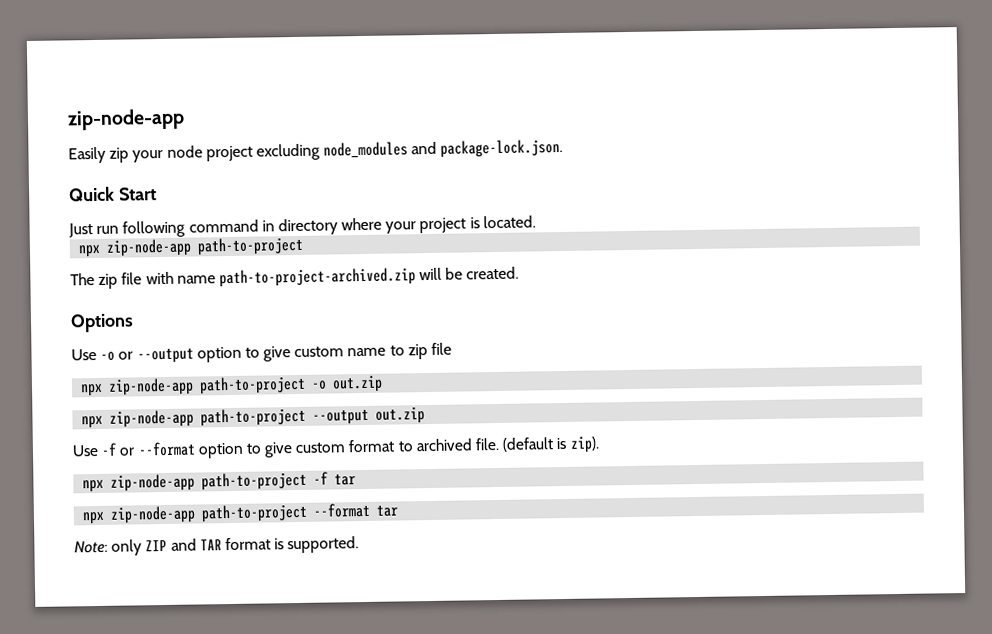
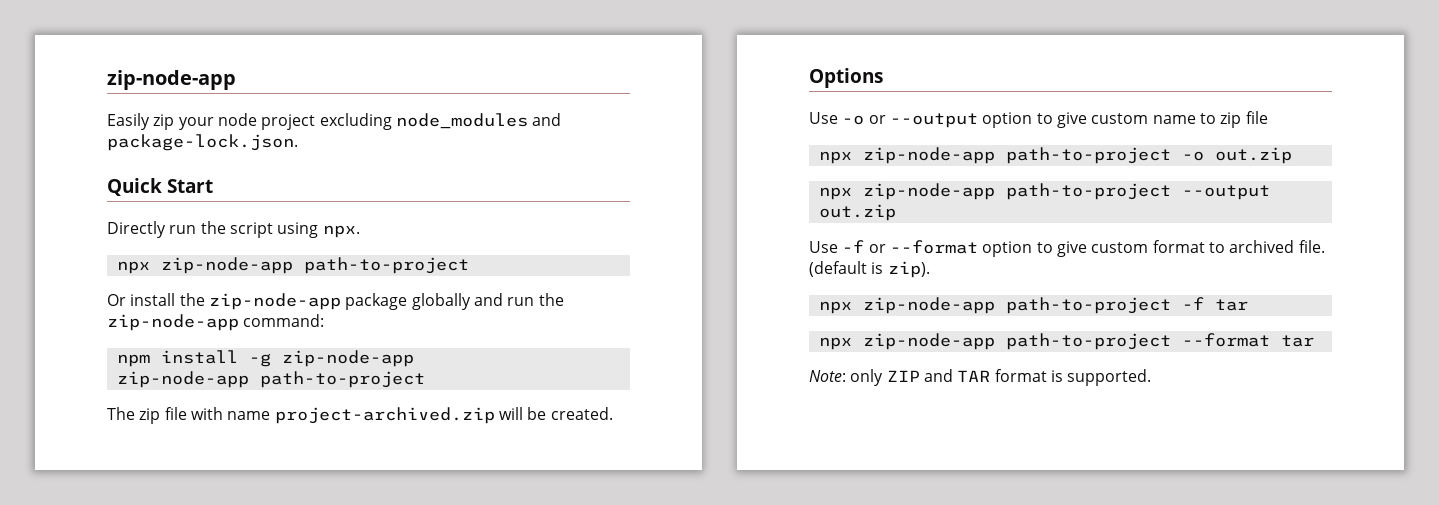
- Just run following command in directory where your project is located.
+ Directly run the script using npx.
  npx zip-node-app path-to-project
+ Or install the zip-node-app package globally and run the zip-node-app command:
+ npm install -g zip-node-app
+ zip-node-app path-to-project
- The zip file with name path-to-project-archived.zip will be created.
+ The zip file with name project-archived.zip will be created.

